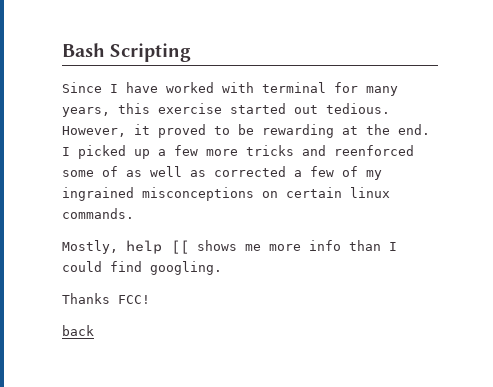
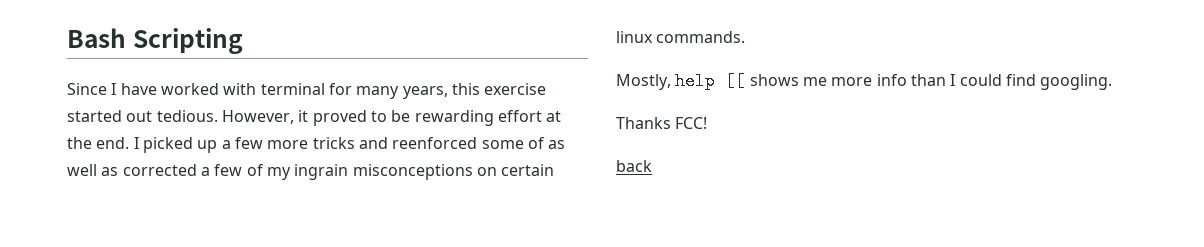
- However, it proved to be rewarding at the end.
+ However, it proved to be rewarding effort at the end.
- I picked up a few more tricks and reenforced some of as well as corrected a few of my ingrained misconceptions on certain linux commands.
+ I picked up a few more tricks and reenforced some of as well as corrected a few of my ingrain misconceptions on certain linux commands.

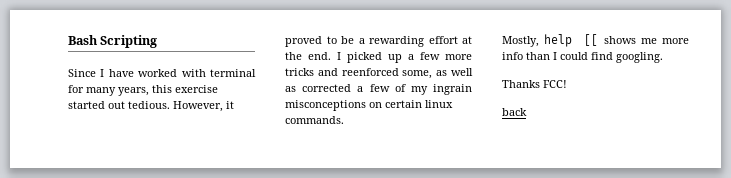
- However, it proved to be rewarding effort at the end.
+ However, it proved to be a rewarding effort at the end.
- I picked up a few more tricks and reenforced some of as well as corrected a few of my ingrain misconceptions on certain linux commands.
+ I picked up a few more tricks and reenforced some, as well as corrected a few of my ingrain misconceptions on certain linux commands.

